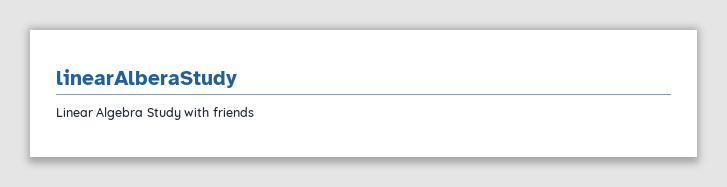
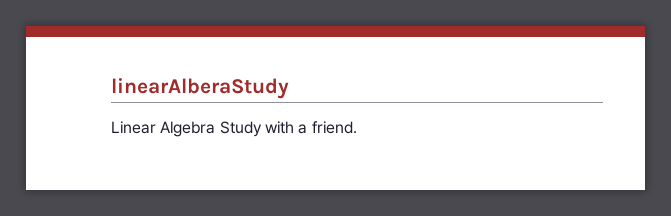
- Linear Algebra Study with friends
+ Linear Algebra Study with a friend.

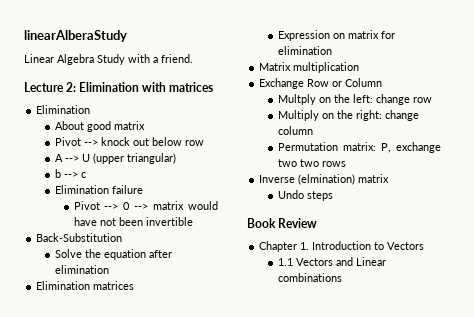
+ Lecture 2: Elimination with matrices
+ Elimination
+ About good matrix
+ Pivot --> knock out below row
+ A --> U (upper triangular)
+ b --> c
+ Elimination failure
+ Pivot --> 0 --> matrix would have not been invertible
+ Back-Substitution
+ Solve the equation after elimination
+ Elimination matrices
+ Expression on matrix for elimination
+ Matrix multiplication
+ Exchange Row or Column
+ Multply on the left: change row
+ Multiply on the right: change column
+ Permutation matrix: P, exchange two two rows
+ Inverse (elmination) matrix
+ Undo steps
+ Book Review
+ Chapter 1. Introduction to Vectors
+ 1.1 Vectors and Linear combinations

